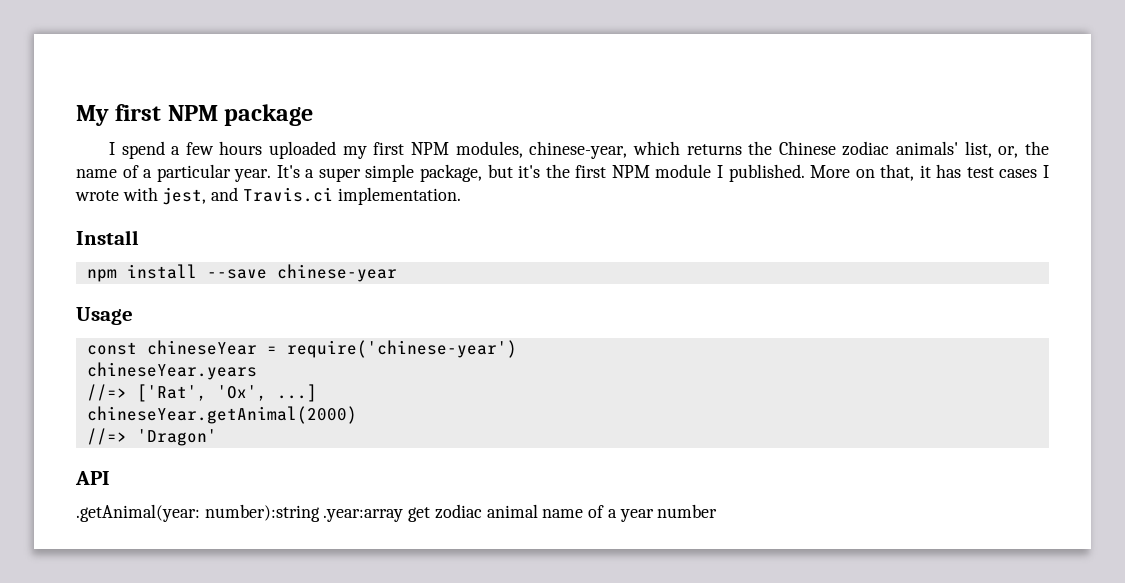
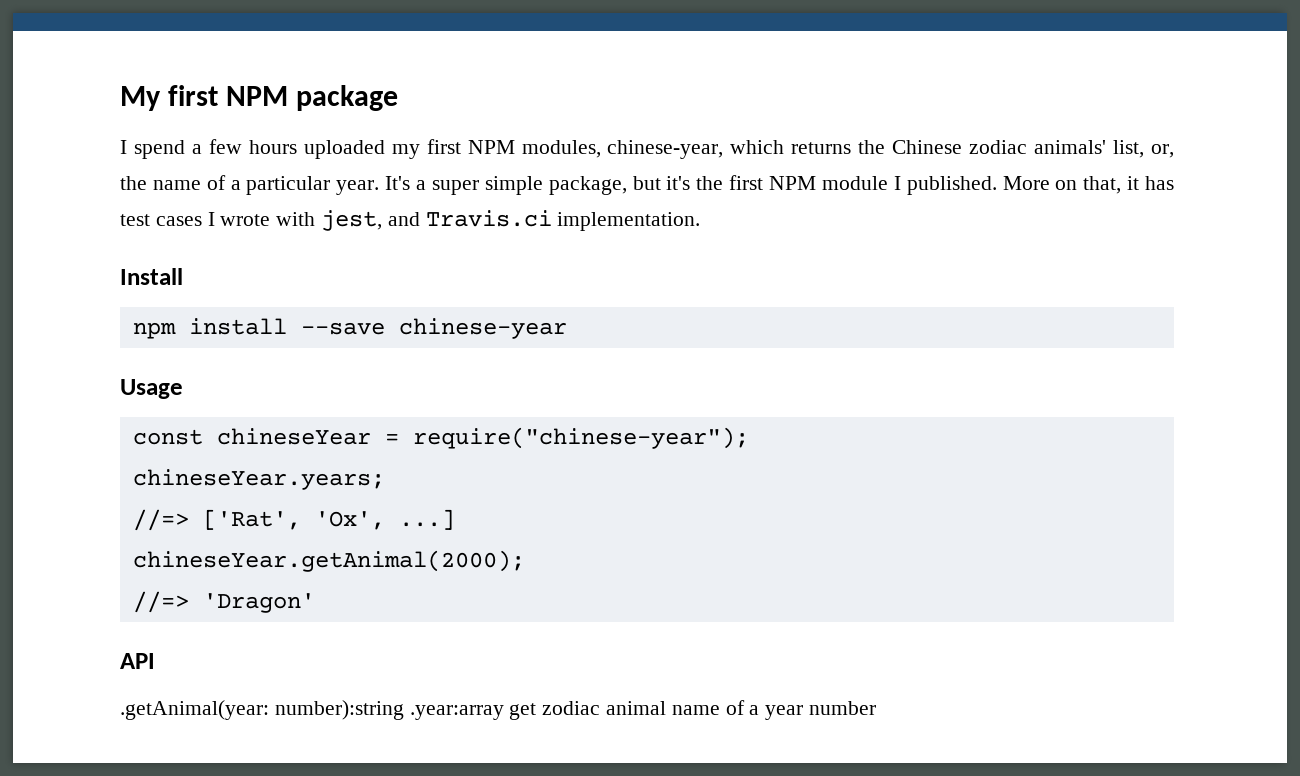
- const chineseYear = require('chinese-year')
- chineseYear.years
+ const chineseYear = require("chinese-year");
+ chineseYear.years;
- chineseYear.getAnimal(2000)
+ chineseYear.getAnimal(2000);

